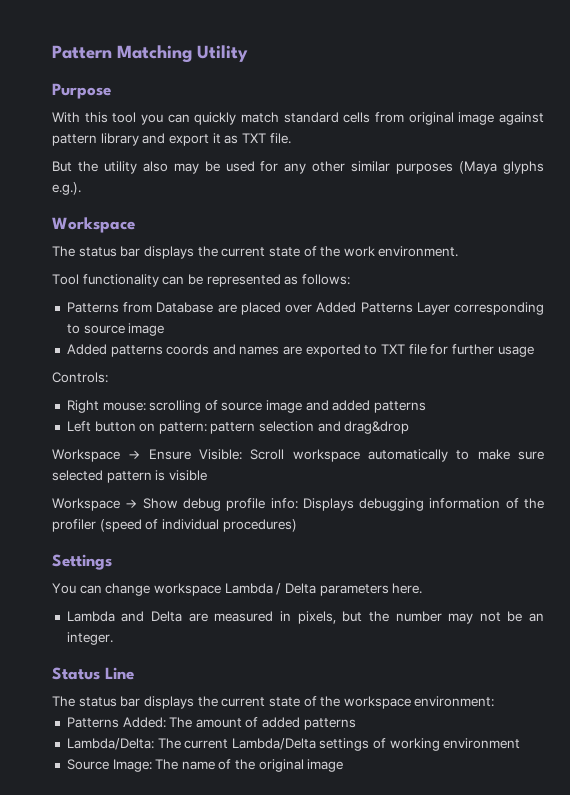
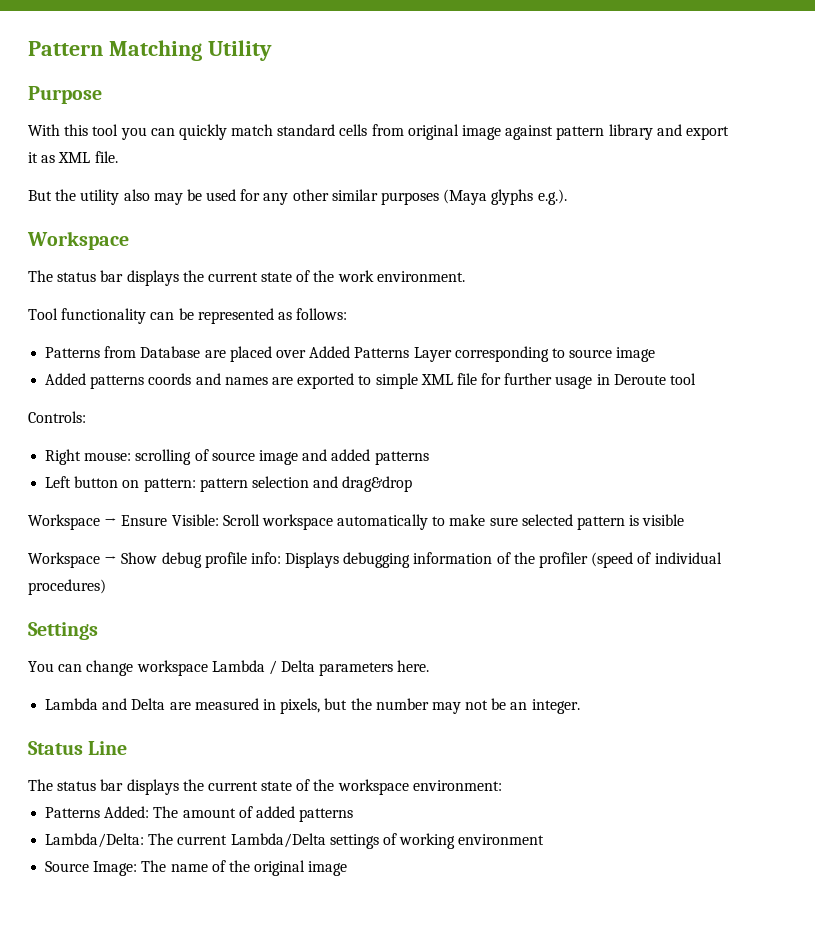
- With this tool you can quickly match standard cells from original image against pattern library and export it as TXT file.
+ With this tool you can quickly match standard cells from original image against pattern library and export it as XML file.
- Added patterns coords and names are exported to TXT file for further usage
+ Added patterns coords and names are exported to simple XML file for further usage in Deroute tool

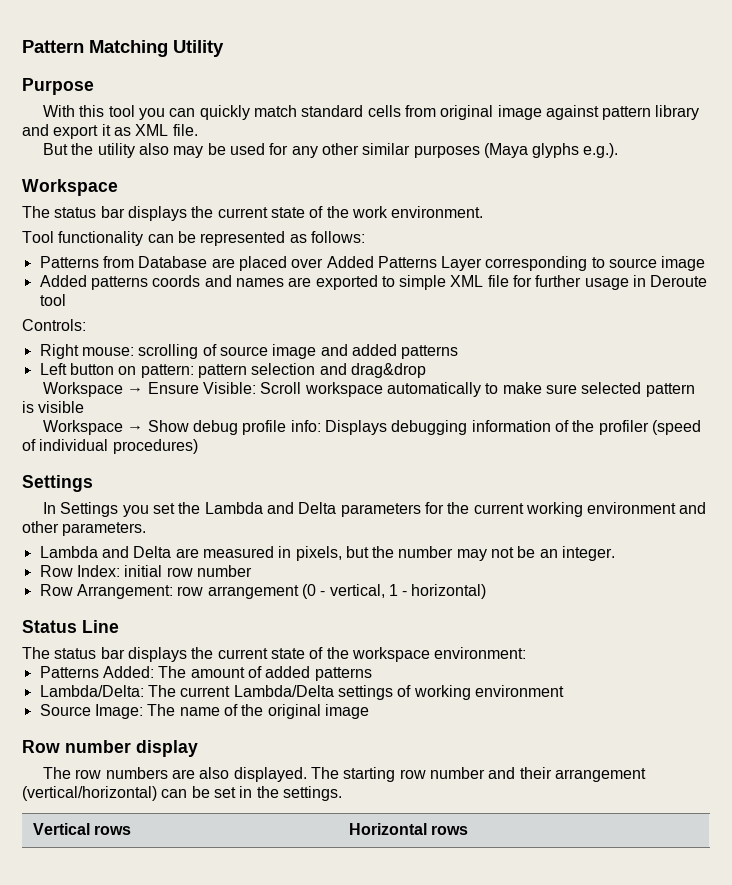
- You can change workspace Lambda / Delta parameters here.
+ In Settings you set the Lambda and Delta parameters for the current working environment and other parameters.
+ Row Index: initial row number
+ Row Arrangement: row arrangement (0 - vertical, 1 - horizontal)
+ Row number display
+ The row numbers are also displayed. The starting row number and their arrangement (vertical/horizontal) can be set in the settings.
+ Vertical rows | Horizontal rows

